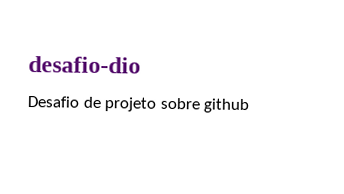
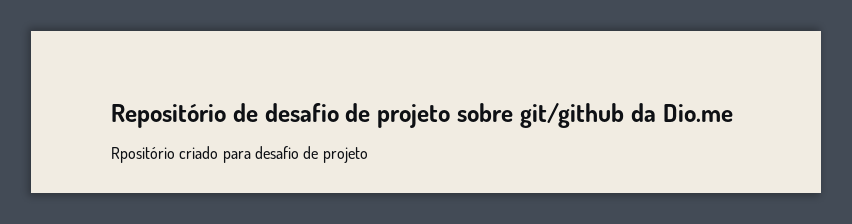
- desafio-dio
- Desafio de projeto sobre github
+ Repositório de desafio de projeto sobre git/github da Dio.me
+ Rpositório criado para desafio de projeto

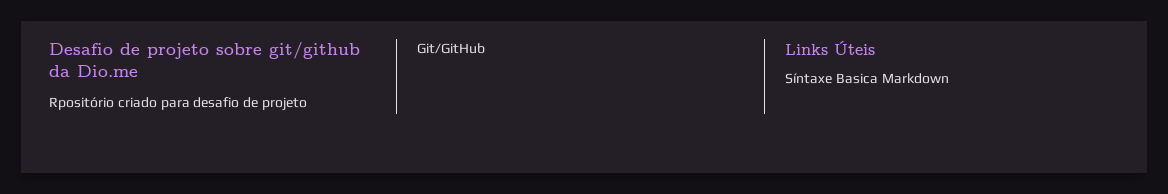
- Repositório de desafio de projeto sobre git/github da Dio.me
+ Desafio de projeto sobre git/github da Dio.me
- Rpositório criado para desafio de projeto
+ Rpositório criado para desafio de projeto Git/GitHub
+ Links Úteis
+ Síntaxe Basica Markdown

